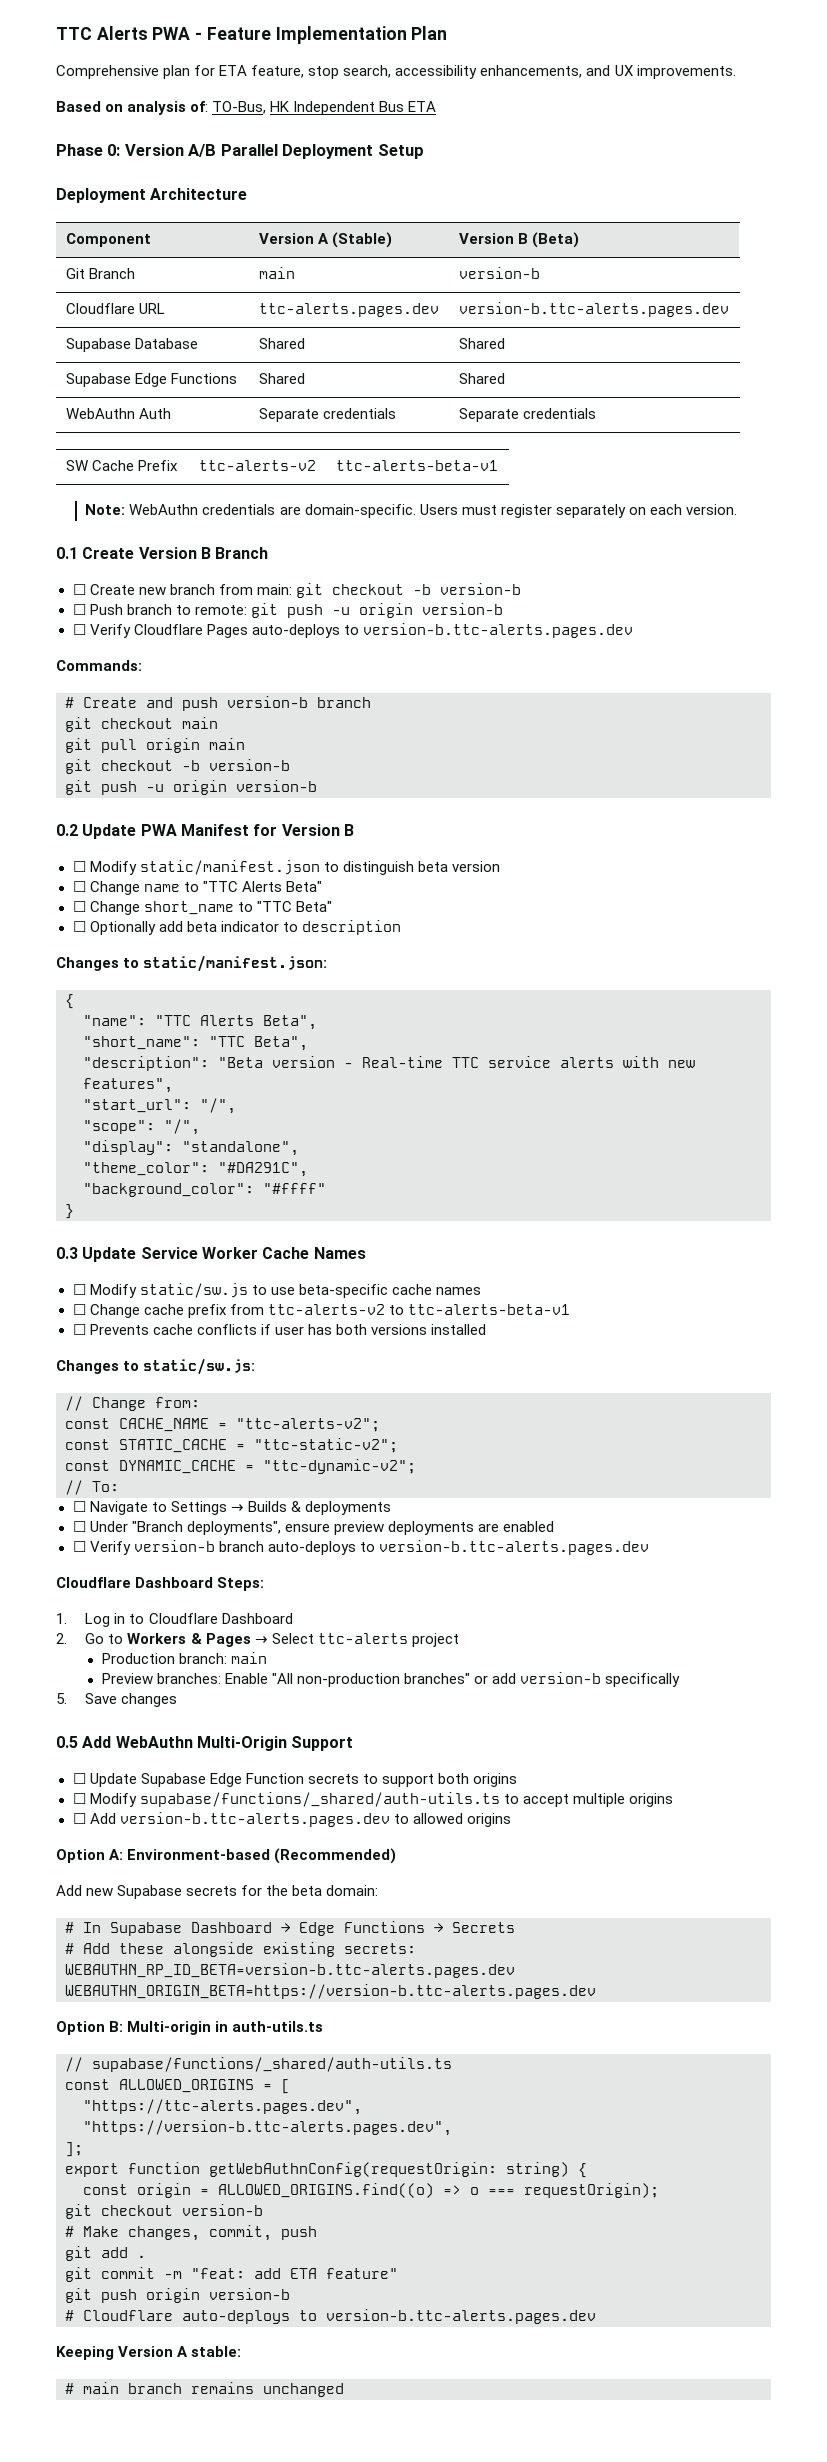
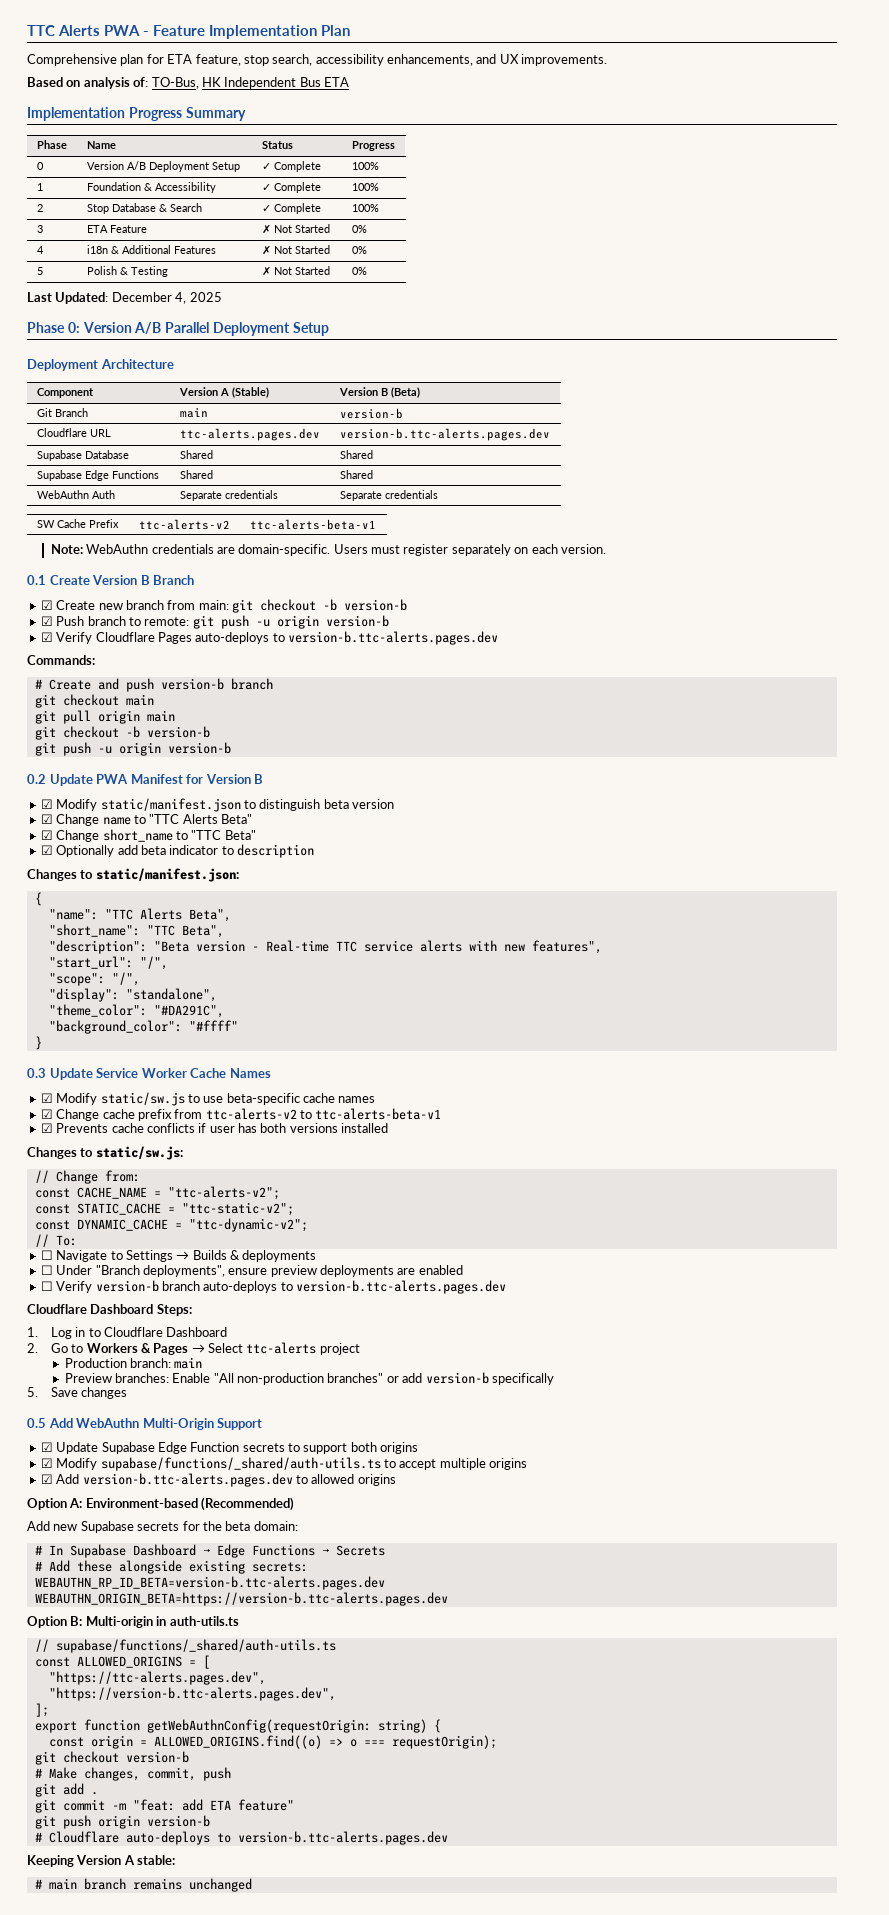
+ Implementation Progress Summary
+ Phase | Name | Status | Progress
+ 0 | Version A/B Deployment Setup | ✓ Complete | 100%
+ 1 | Foundation & Accessibility | ✓ Complete | 100%
+ 2 | Stop Database & Search | ✓ Complete | 100%
+ 3 | ETA Feature | ✗ Not Started | 0%
+ 4 | i18n & Additional Features | ✗ Not Started | 0%
+ 5 | Polish & Testing | ✗ Not Started | 0%
+ Last Updated: December 4, 2025
- ☐ Create new branch from main: git checkout -b version-b
+ ☑ Create new branch from main: git checkout -b version-b
- ☐ Push branch to remote: git push -u origin version-b
+ ☑ Push branch to remote: git push -u origin version-b
- ☐ Verify Cloudflare Pages auto-deploys to version-b.ttc-alerts.pages.dev
+ ☑ Verify Cloudflare Pages auto-deploys to version-b.ttc-alerts.pages.dev
- ☐ Modify static/manifest.json to distinguish beta version
+ ☑ Modify static/manifest.json to distinguish beta version
- ☐ Change name to "TTC Alerts Beta"
+ ☑ Change name to "TTC Alerts Beta"
- ☐ Change short_name to "TTC Beta"
+ ☑ Change short_name to "TTC Beta"
- ☐ Optionally add beta indicator to description
+ ☑ Optionally add beta indicator to description
- ☐ Modify static/sw.js to use beta-specific cache names
+ ☑ Modify static/sw.js to use beta-specific cache names
- ☐ Change cache prefix from ttc-alerts-v2 to ttc-alerts-beta-v1
+ ☑ Change cache prefix from ttc-alerts-v2 to ttc-alerts-beta-v1
- ☐ Prevents cache conflicts if user has both versions installed
+ ☑ Prevents cache conflicts if user has both versions installed
- ☐ Update Supabase Edge Function secrets to support both origins
+ ☑ Update Supabase Edge Function secrets to support both origins
- ☐ Modify supabase/functions/_shared/auth-utils.ts to accept multiple origins
+ ☑ Modify supabase/functions/_shared/auth-utils.ts to accept multiple origins
- ☐ Add version-b.ttc-alerts.pages.dev to allowed origins
+ ☑ Add version-b.ttc-alerts.pages.dev to allowed origins

